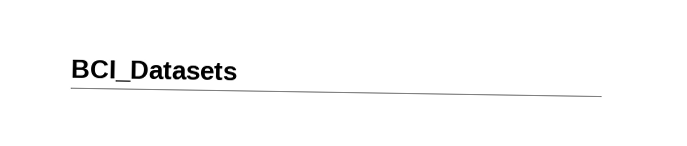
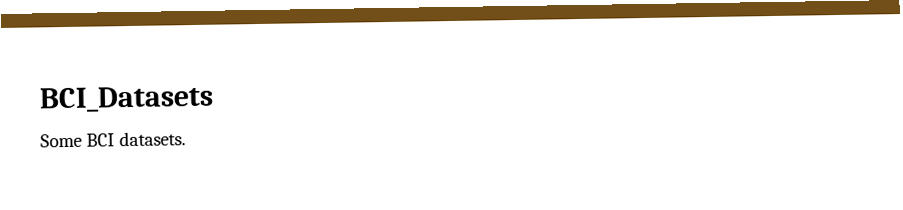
+ Some BCI datasets.

